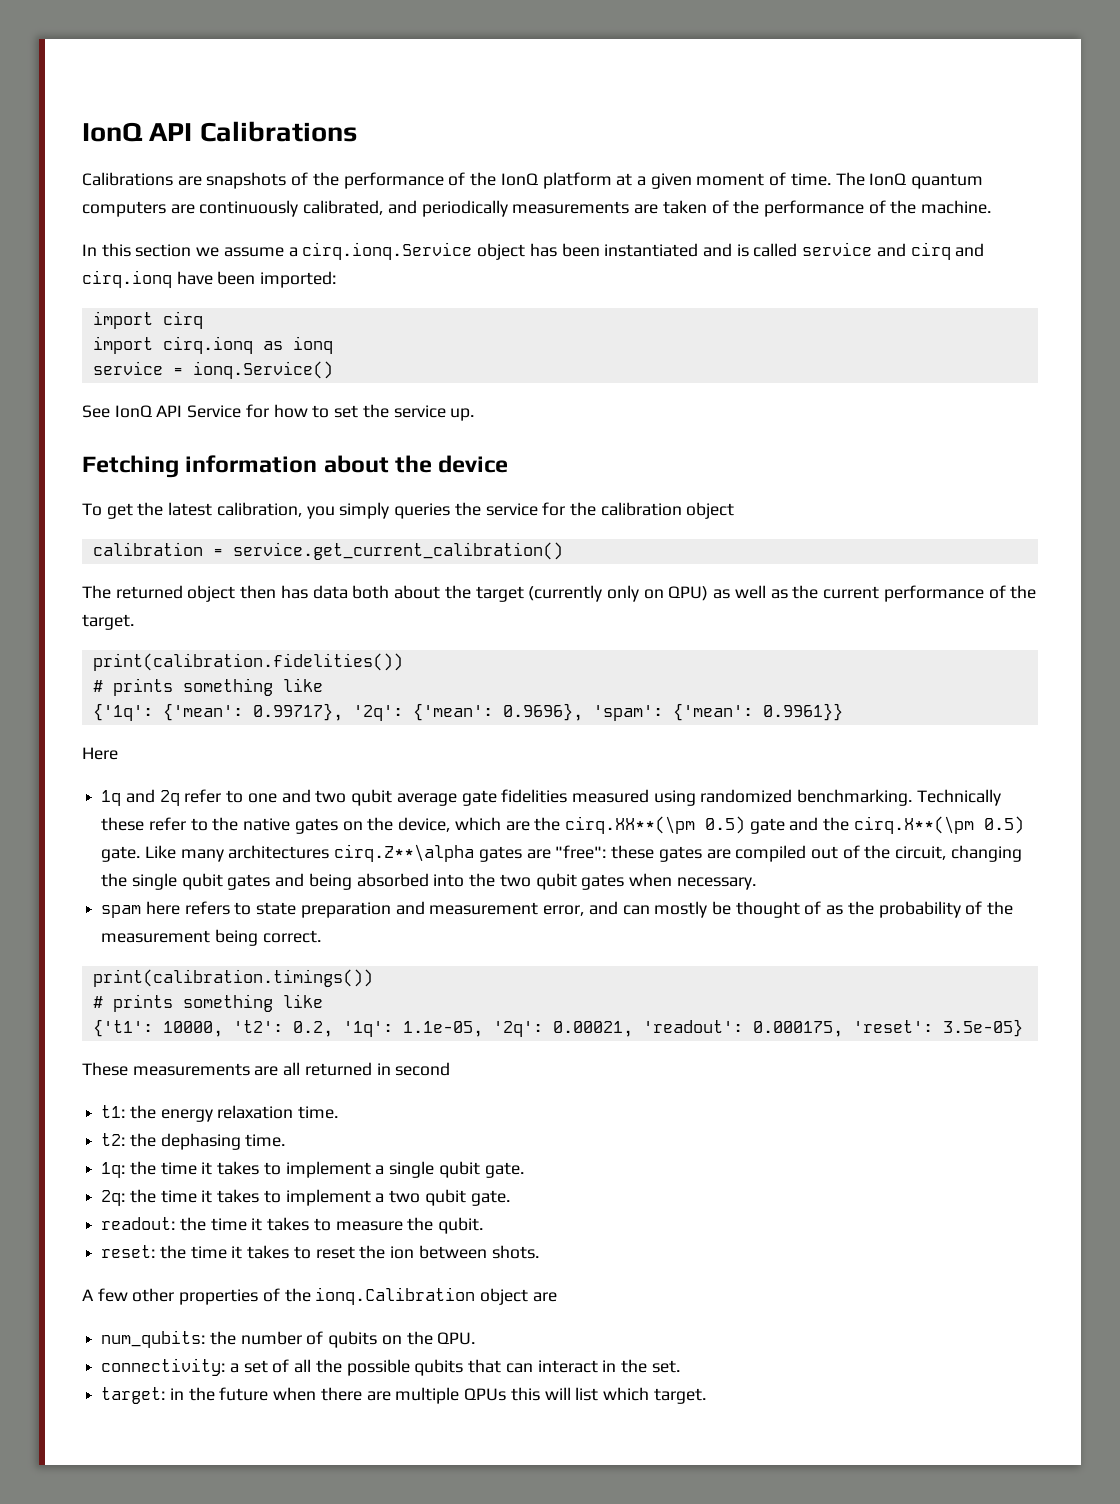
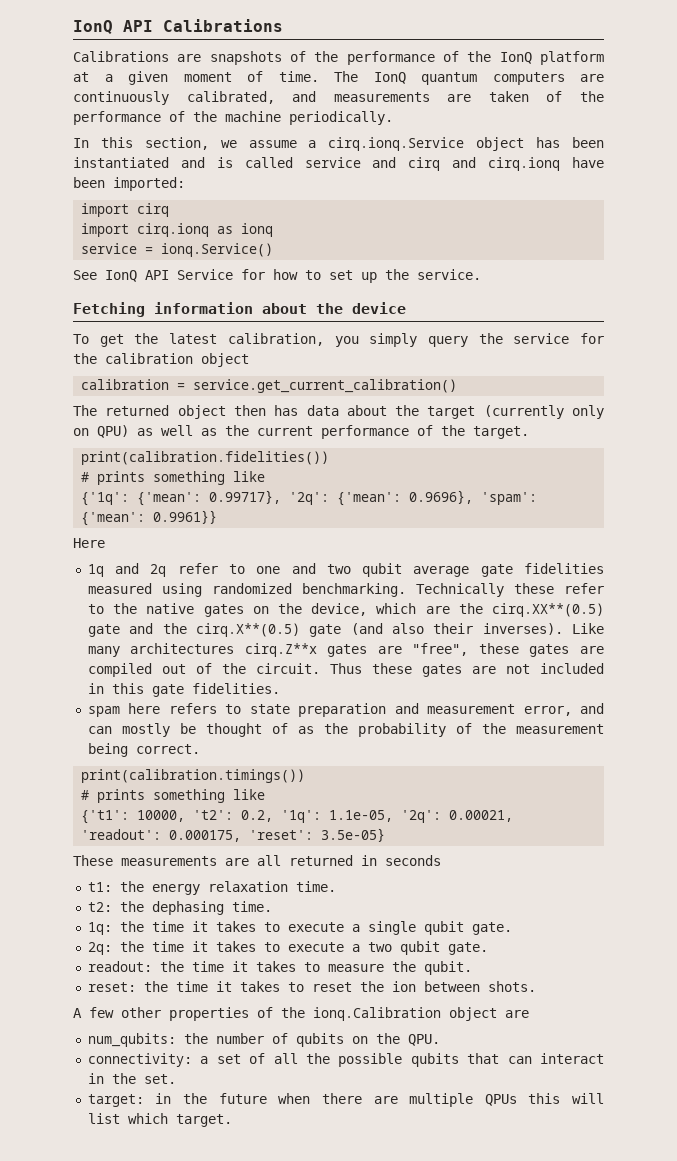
- The IonQ quantum computers are continuously calibrated, and periodically measurements are taken of the performance of the machine.
+ The IonQ quantum computers are continuously calibrated, and measurements are taken of the performance of the machine periodically.
- In this section we assume a cirq.ionq.Service object has been instantiated and is called service and cirq and cirq.ionq have been imported:
+ In this section, we assume a cirq.ionq.Service object has been instantiated and is called service and cirq and cirq.ionq have been imported:
- See IonQ API Service for how to set the service up.
+ See IonQ API Service for how to set up the service.
- To get the latest calibration, you simply queries the service for the calibration object
+ To get the latest calibration, you simply query the service for the calibration object
- The returned object then has data both about the target (currently only on QPU) as well as the current performance of the target.
+ The returned object then has data about the target (currently only on QPU) as well as the current performance of the target.
- Technically these refer to the native gates on the device, which are the cirq.XX**(\pm 0.5) gate and the cirq.X**(\pm 0.5) gate.
+ Technically these refer to the native gates on the device, which are the cirq.XX**(0.5) gate and the cirq.X**(0.5) gate (and also their inverses).
- Like many architectures cirq.Z**\alpha gates are "free": these gates are compiled out of the circuit, changing the single qubit gates and being absorbed into the two qubit gates when necessary.
+ Like many architectures cirq.Z**x gates are "free", these gates are compiled out of the circuit. Thus these gates are not included in this gate fidelities.
- These measurements are all returned in second
+ These measurements are all returned in seconds
- 1q: the time it takes to implement a single qubit gate.
+ 1q: the time it takes to execute a single qubit gate.
- 2q: the time it takes to implement a two qubit gate.
+ 2q: the time it takes to execute a two qubit gate.

